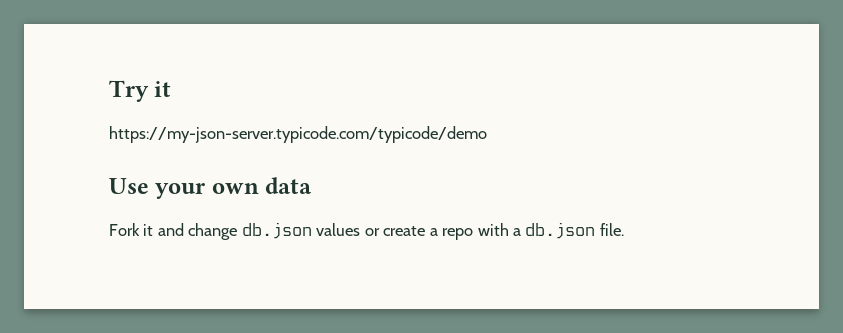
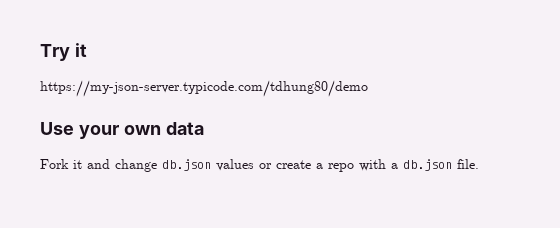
- https://my-json-server.typicode.com/typicode/demo
+ https://my-json-server.typicode.com/tdhung80/demo

